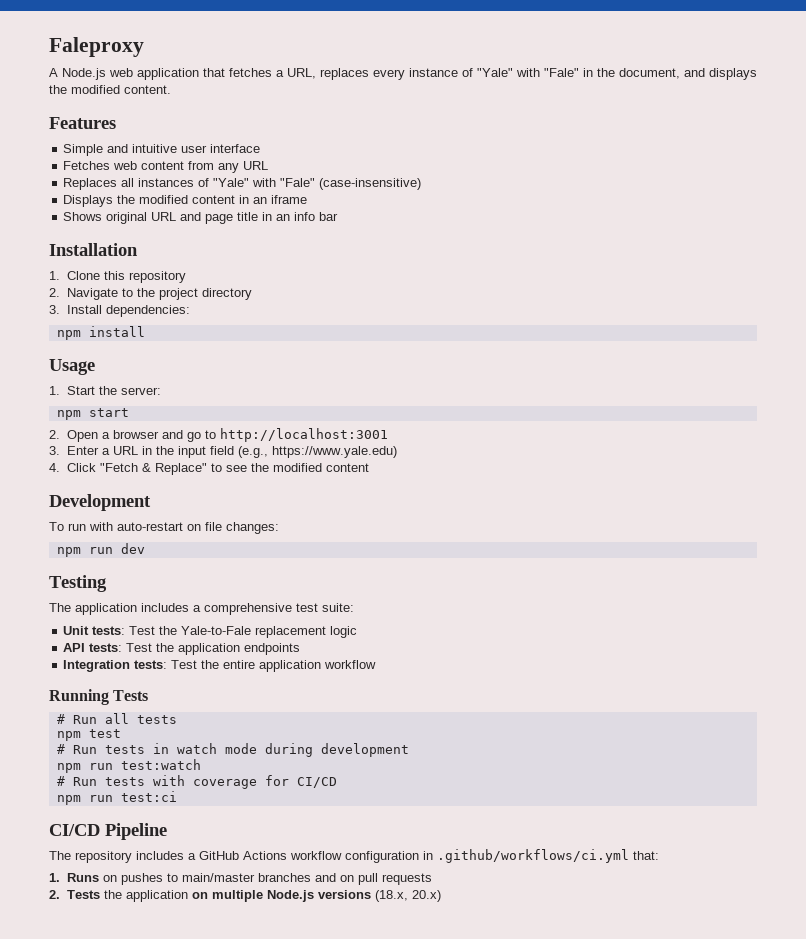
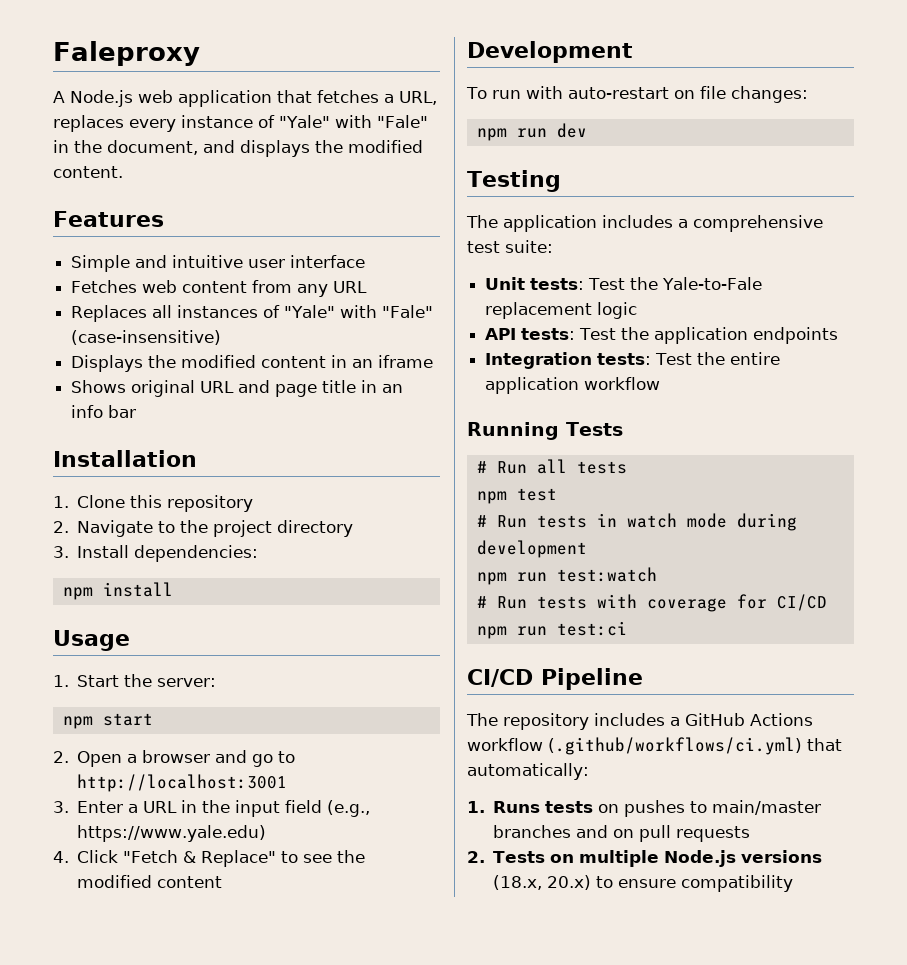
- The repository includes a GitHub Actions workflow configuration in .github/workflows/ci.yml that:
+ The repository includes a GitHub Actions workflow (.github/workflows/ci.yml) that automatically:
- 1. Runs on pushes to main/master branches and on pull requests
+ 1. Runs tests on pushes to main/master branches and on pull requests
- 2. Tests the application on multiple Node.js versions (18.x, 20.x)
+ 2. Tests on multiple Node.js versions (18.x, 20.x) to ensure compatibility

